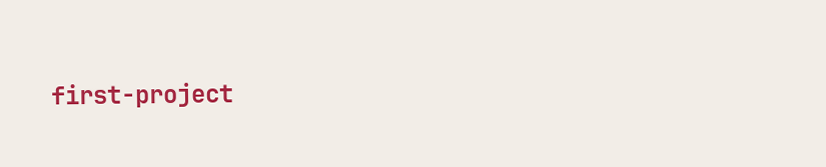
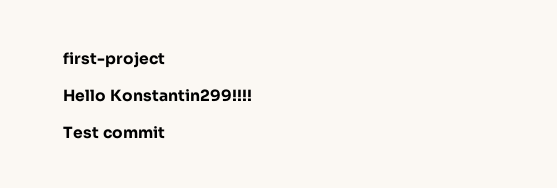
+ Hello Konstantin299!!!!
+ Test commit

